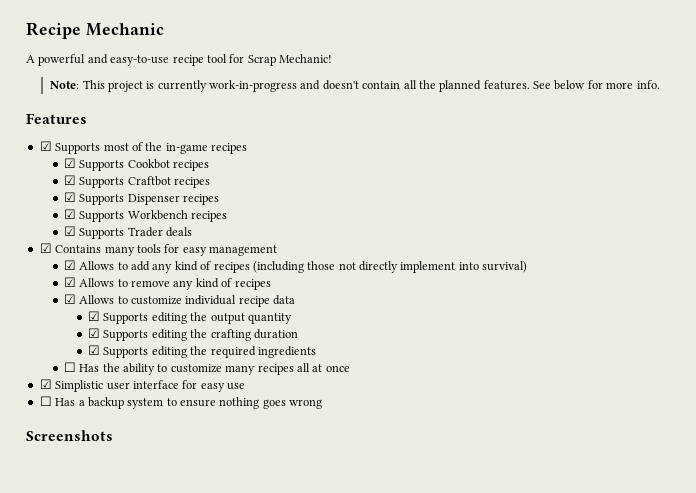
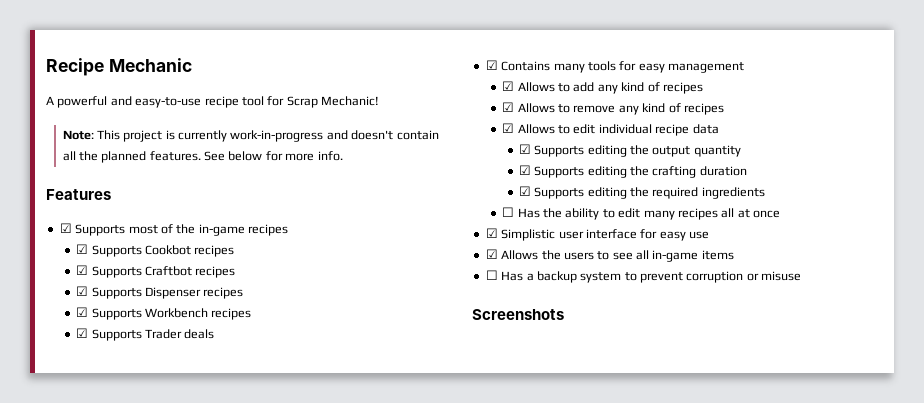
- ☑ Allows to add any kind of recipes (including those not directly implement into survival)
+ ☑ Allows to add any kind of recipes
- ☑ Allows to customize individual recipe data
+ ☑ Allows to edit individual recipe data
- ☐ Has the ability to customize many recipes all at once
+ ☐ Has the ability to edit many recipes all at once
+ ☑ Allows the users to see all in-game items
- ☐ Has a backup system to ensure nothing goes wrong
+ ☐ Has a backup system to prevent corruption or misuse

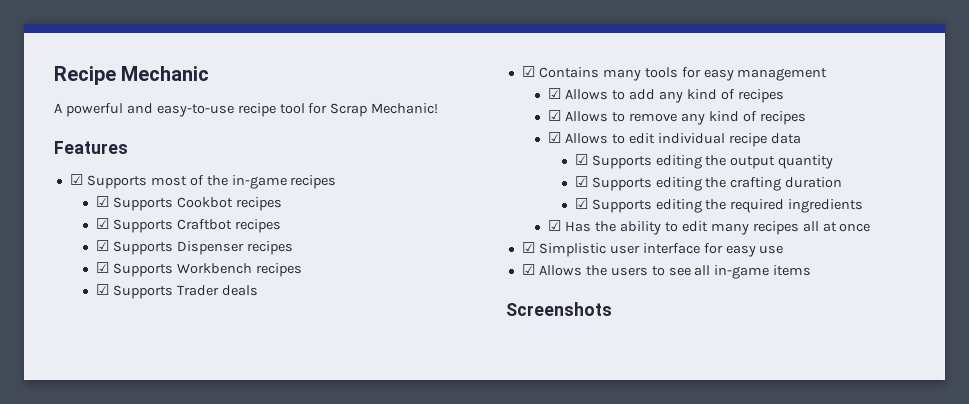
- Note: This project is currently work-in-progress and doesn't contain all the planned features. See below for more info.
- ☐ Has the ability to edit many recipes all at once
+ ☑ Has the ability to edit many recipes all at once
- ☐ Has a backup system to prevent corruption or misuse

